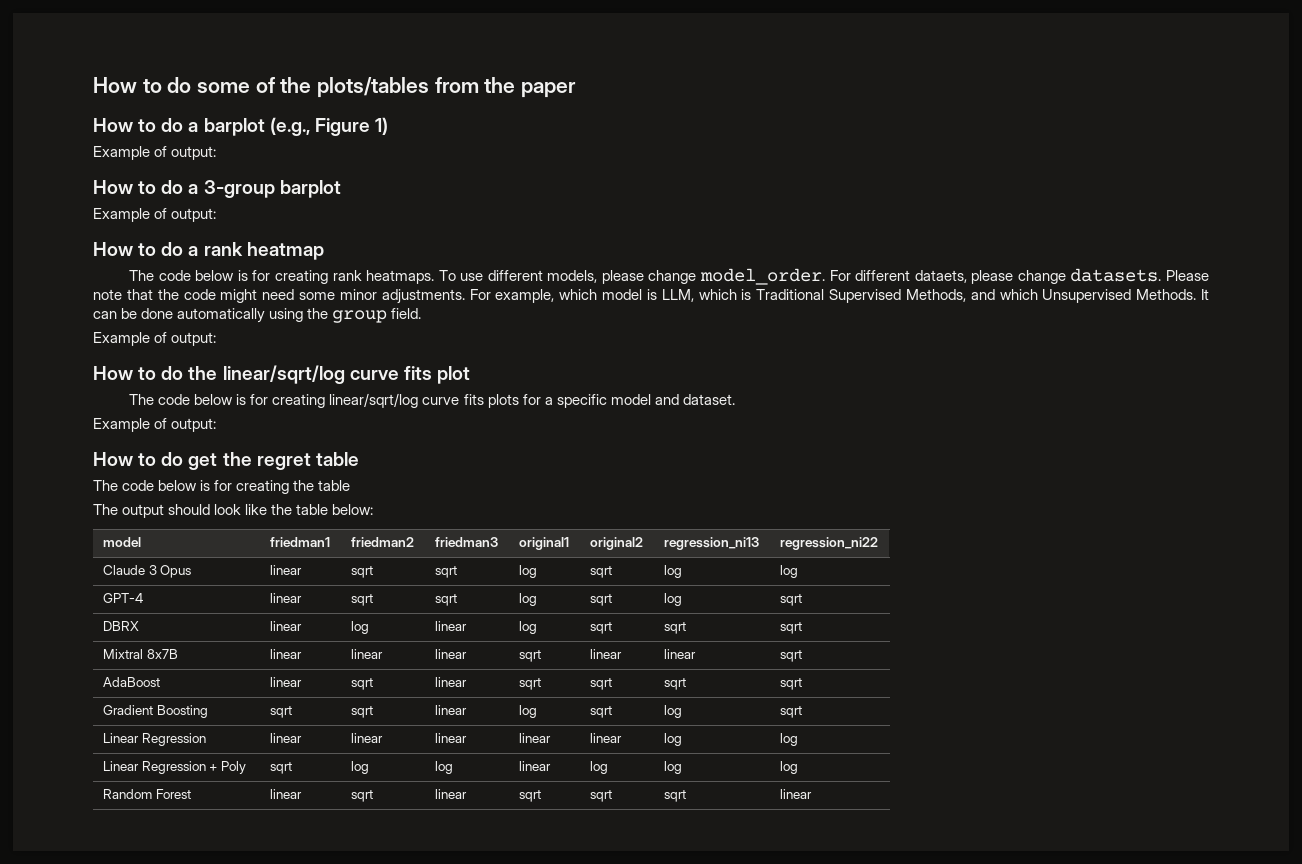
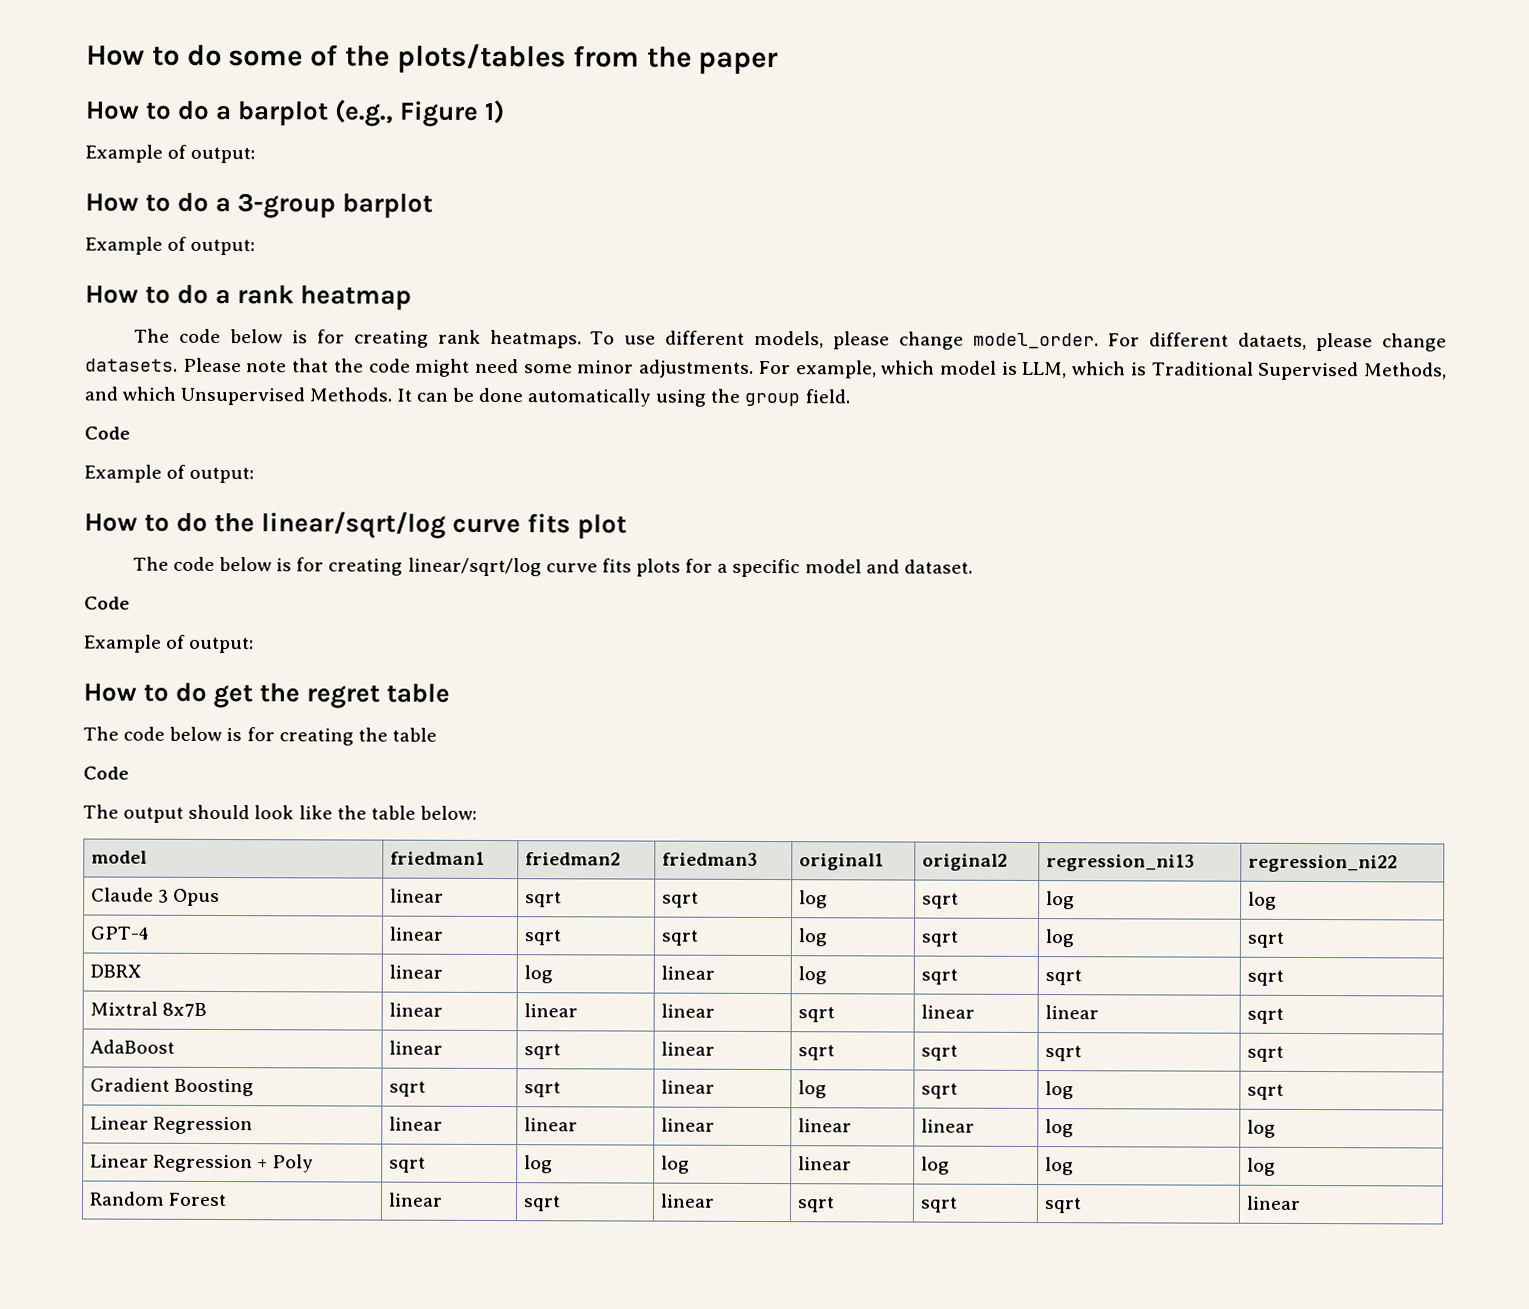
  It can be done automatically using the group field.
+ Code
  The code below is for creating linear/sqrt/log curve fits plots for a specific model and dataset.
+ Code
  The code below is for creating the table
+ Code

